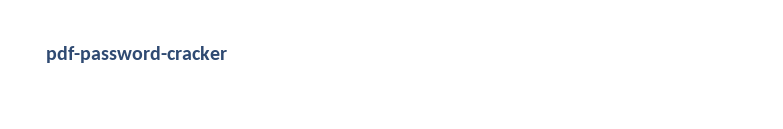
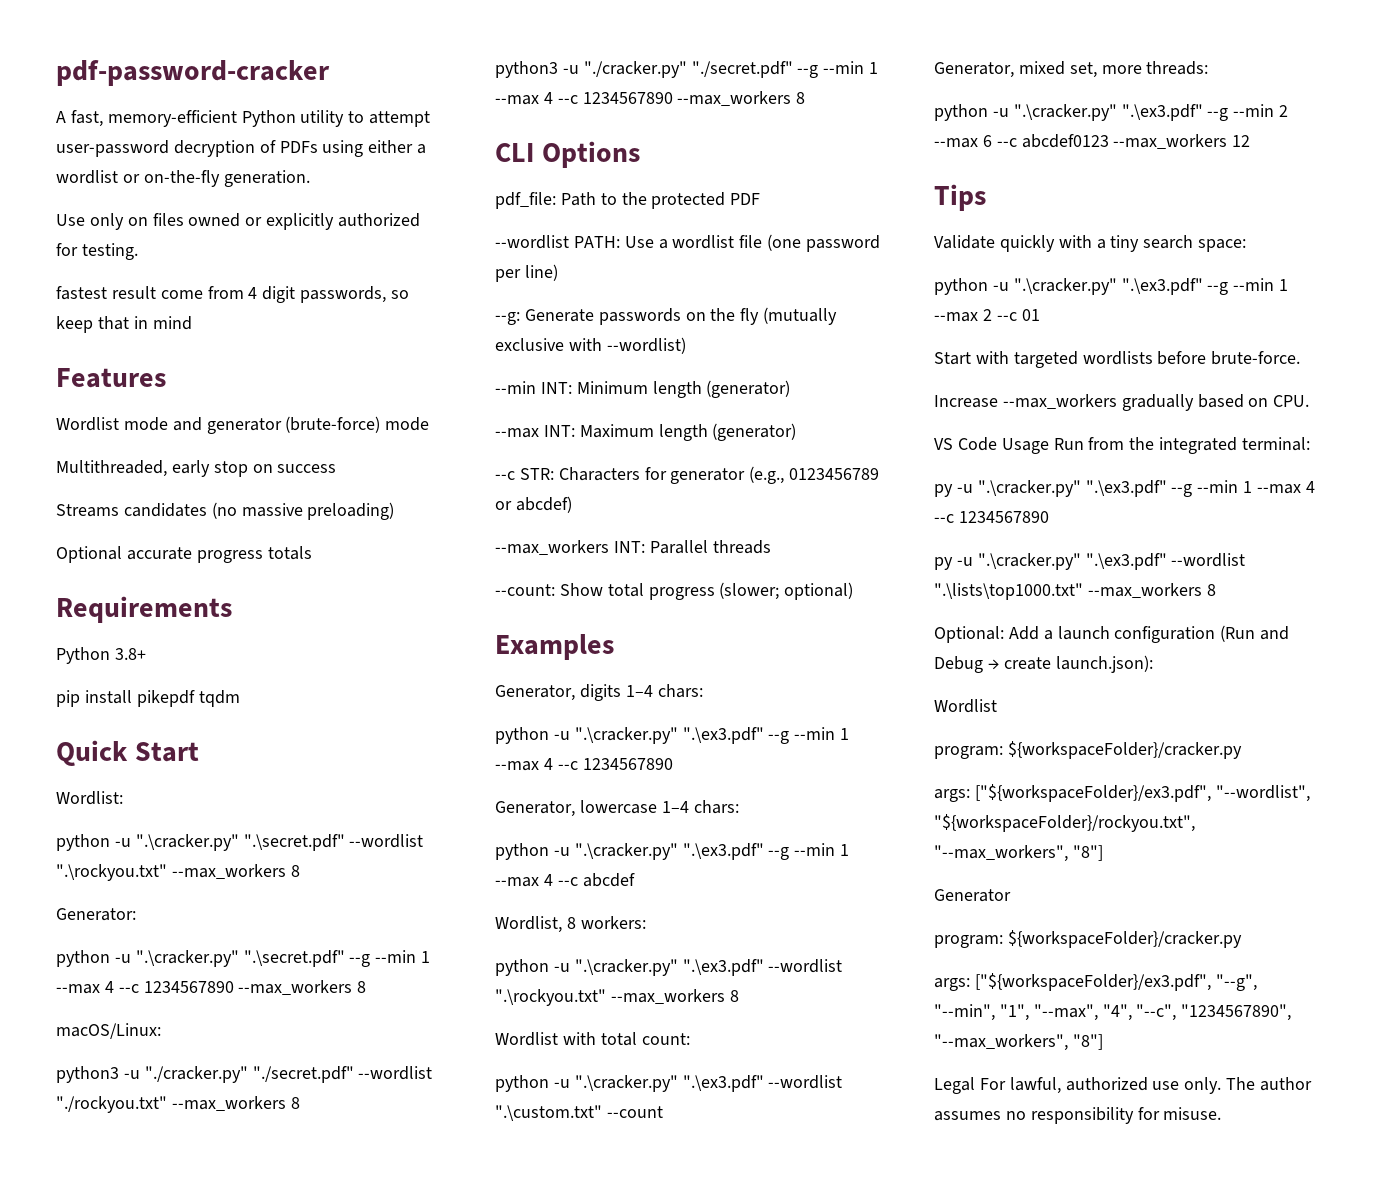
+ A fast, memory‑efficient Python utility to attempt user‑password decryption of PDFs using either a wordlist or on‑the‑fly generation.
+ Use only on files owned or explicitly authorized for testing.
+ fastest result come from 4 digit passwords, so keep that in mind
+ Features
+ Wordlist mode and generator (brute‑force) mode
+ Multithreaded, early stop on success
+ Streams candidates (no massive preloading)
+ Optional accurate progress totals
+ Requirements
+ Python 3.8+
+ pip install pikepdf tqdm
+ Quick Start
+ Wordlist:
+ python -u ".\cracker.py" ".\secret.pdf" --wordlist ".\rockyou.txt" --max_workers 8
+ Generator:
+ python -u ".\cracker.py" ".\secret.pdf" --g --min 1 --max 4 --c 1234567890 --max_workers 8
+ macOS/Linux:
+ python3 -u "./cracker.py" "./secret.pdf" --wordlist "./rockyou.txt" --max_workers 8
+ python3 -u "./cracker.py" "./secret.pdf" --g --min 1 --max 4 --c 1234567890 --max_workers 8
+ CLI Options
+ pdf_file: Path to the protected PDF
+ --wordlist PATH: Use a wordlist file (one password per line)
+ --g: Generate passwords on the fly (mutually exclusive with --wordlist)
+ --min INT: Minimum length (generator)
+ --max INT: Maximum length (generator)
+ --c STR: Characters for generator (e.g., 0123456789 or abcdef)
+ --max_workers INT: Parallel threads
+ --count: Show total progress (slower; optional)
+ Examples
+ Generator, digits 1–4 chars:
+ python -u ".\cracker.py" ".\ex3.pdf" --g --min 1 --max 4 --c 1234567890
+ Generator, lowercase 1–4 chars:
+ python -u ".\cracker.py" ".\ex3.pdf" --g --min 1 --max 4 --c abcdef
+ Wordlist, 8 workers:
+ python -u ".\cracker.py" ".\ex3.pdf" --wordlist ".\rockyou.txt" --max_workers 8
+ Wordlist with total count:
+ python -u ".\cracker.py" ".\ex3.pdf" --wordlist ".\custom.txt" --count
+ Generator, mixed set, more threads:
+ python -u ".\cracker.py" ".\ex3.pdf" --g --min 2 --max 6 --c abcdef0123 --max_workers 12
+ Tips
+ Validate quickly with a tiny search space:
+ python -u ".\cracker.py" ".\ex3.pdf" --g --min 1 --max 2 --c 01
+ Start with targeted wordlists before brute‑force.
+ Increase --max_workers gradually based on CPU.
+ VS Code Usage Run from the integrated terminal:
+ py -u ".\cracker.py" ".\ex3.pdf" --g --min 1 --max 4 --c 1234567890
+ py -u ".\cracker.py" ".\ex3.pdf" --wordlist ".\lists\top1000.txt" --max_workers 8
+ Optional: Add a launch configuration (Run and Debug → create launch.json):
+ Wordlist
+ program: ${workspaceFolder}/cracker.py
+ args: ["${workspaceFolder}/ex3.pdf", "--wordlist", "${workspaceFolder}/rockyou.txt", "--max_workers", "8"]
+ Generator
+ program: ${workspaceFolder}/cracker.py
+ args: ["${workspaceFolder}/ex3.pdf", "--g", "--min", "1", "--max", "4", "--c", "1234567890", "--max_workers", "8"]
+ Legal For lawful, authorized use only. The author assumes no responsibility for misuse.

